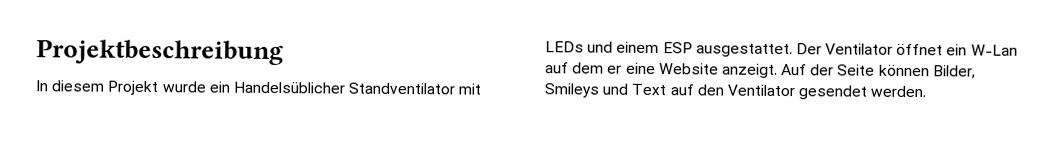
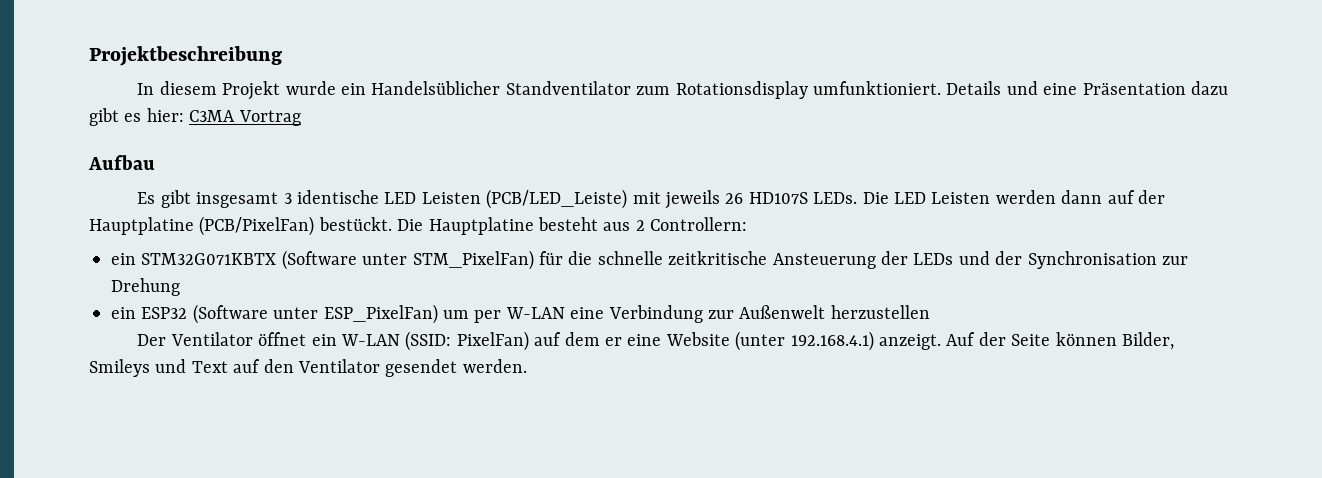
- In diesem Projekt wurde ein Handelsüblicher Standventilator mit LEDs und einem ESP ausgestattet. Der Ventilator öffnet ein W-Lan auf dem er eine Website anzeigt.
+ In diesem Projekt wurde ein Handelsüblicher Standventilator zum Rotationsdisplay umfunktioniert. Details und eine Präsentation dazu gibt es hier: C3MA Vortrag
+ Aufbau
+ Es gibt insgesamt 3 identische LED Leisten (PCB/LED_Leiste) mit jeweils 26 HD107S LEDs. Die LED Leisten werden dann auf der Hauptplatine (PCB/PixelFan) bestückt. Die Hauptplatine besteht aus 2 Controllern:
+ ein STM32G071KBTX (Software unter STM_PixelFan) für die schnelle zeitkritische Ansteuerung der LEDs und der Synchronisation zur Drehung
+ ein ESP32 (Software unter ESP_PixelFan) um per W-LAN eine Verbindung zur Außenwelt herzustellen
+ Der Ventilator öffnet ein W-LAN (SSID: PixelFan) auf dem er eine Website (unter 192.168.4.1) anzeigt.

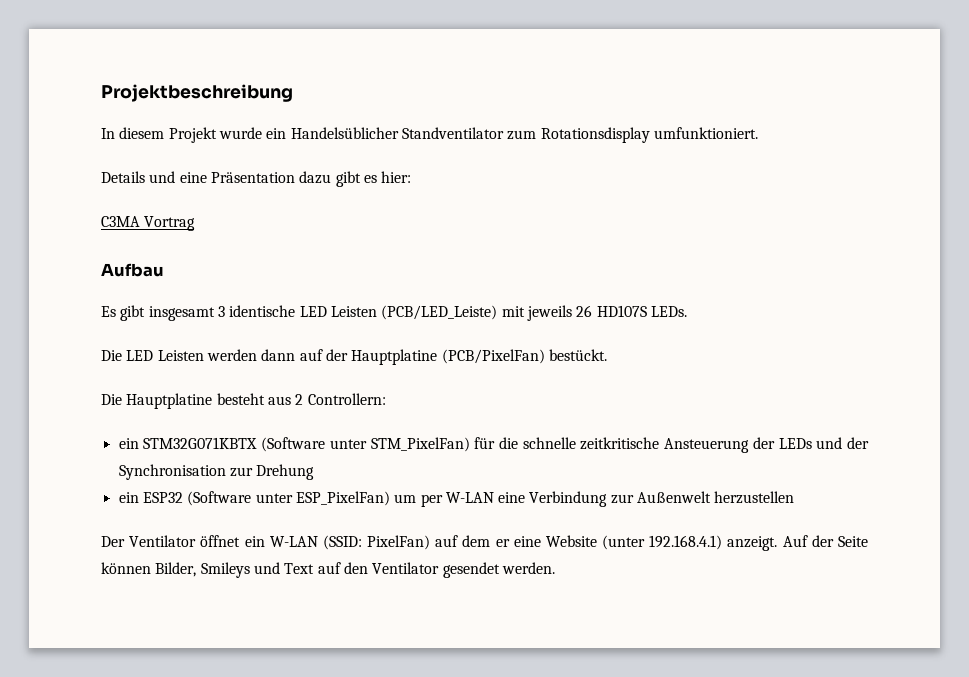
- In diesem Projekt wurde ein Handelsüblicher Standventilator zum Rotationsdisplay umfunktioniert. Details und eine Präsentation dazu gibt es hier: C3MA Vortrag
+ In diesem Projekt wurde ein Handelsüblicher Standventilator zum Rotationsdisplay umfunktioniert.
+ Details und eine Präsentation dazu gibt es hier:
+ C3MA Vortrag
- Es gibt insgesamt 3 identische LED Leisten (PCB/LED_Leiste) mit jeweils 26 HD107S LEDs. Die LED Leisten werden dann auf der Hauptplatine (PCB/PixelFan) bestückt. Die Hauptplatine besteht aus 2 Controllern:
+ Es gibt insgesamt 3 identische LED Leisten (PCB/LED_Leiste) mit jeweils 26 HD107S LEDs.
+ Die LED Leisten werden dann auf der Hauptplatine (PCB/PixelFan) bestückt.
+ Die Hauptplatine besteht aus 2 Controllern:

